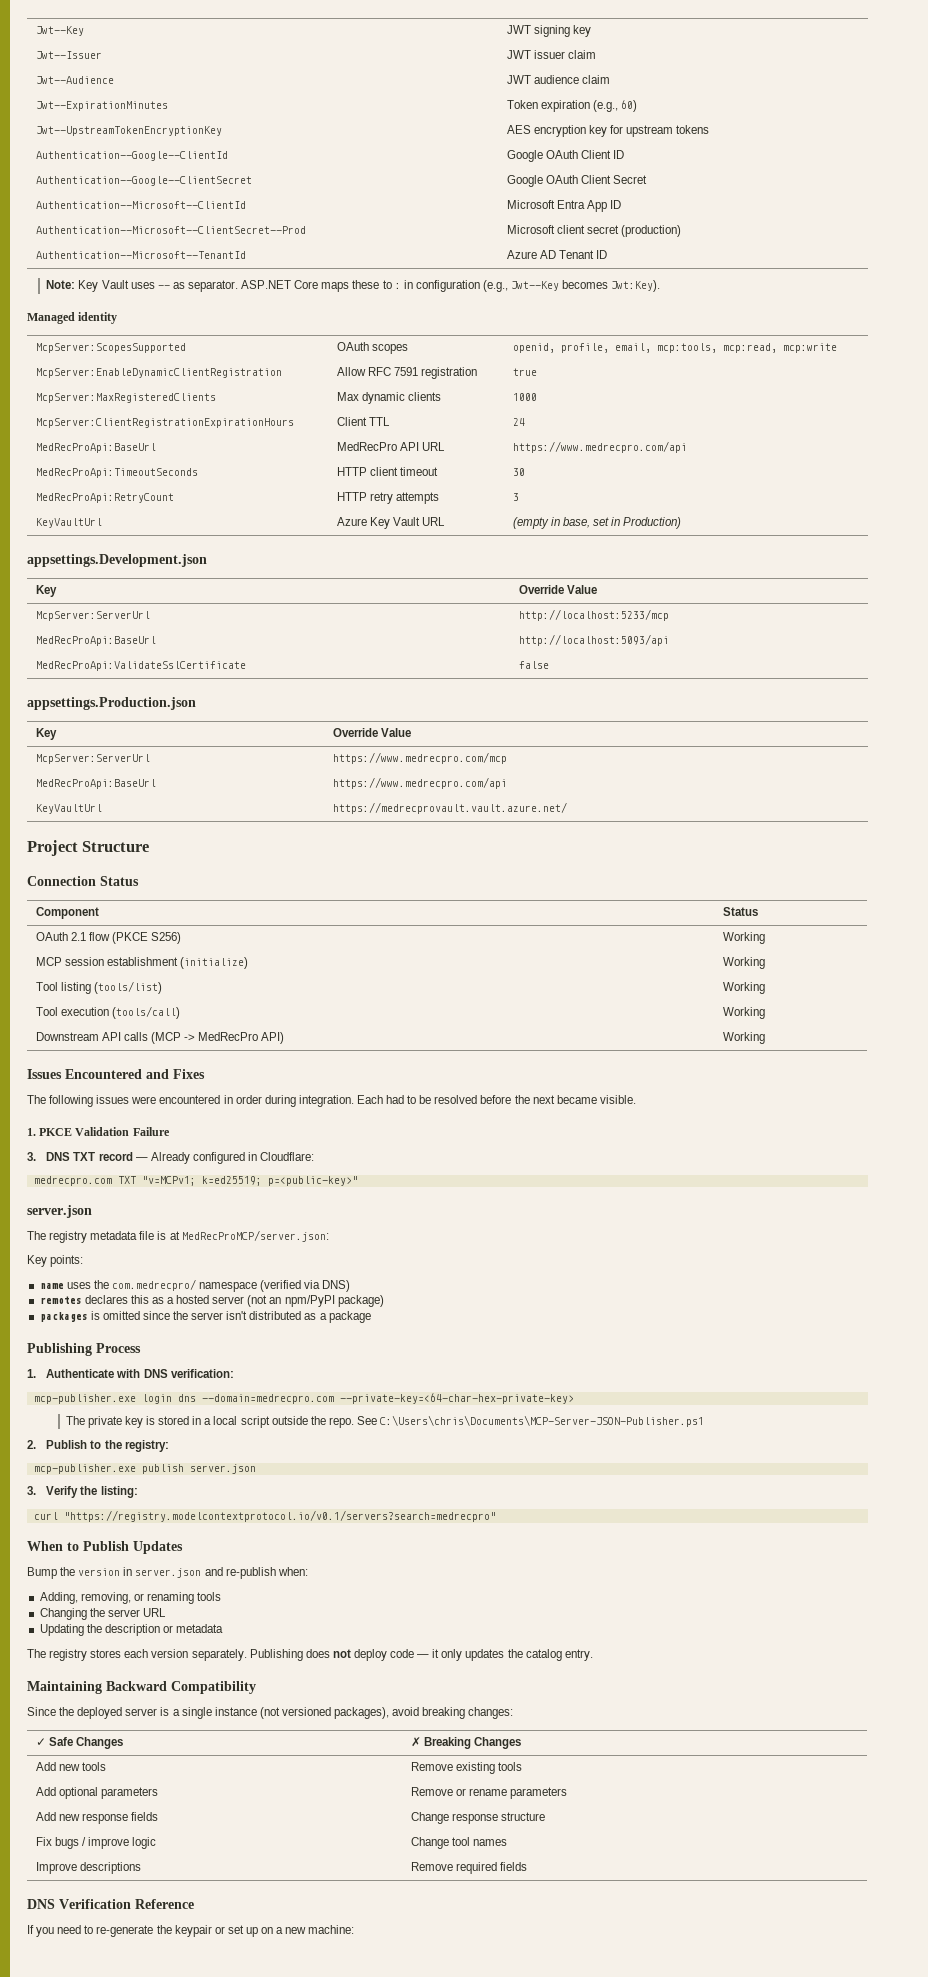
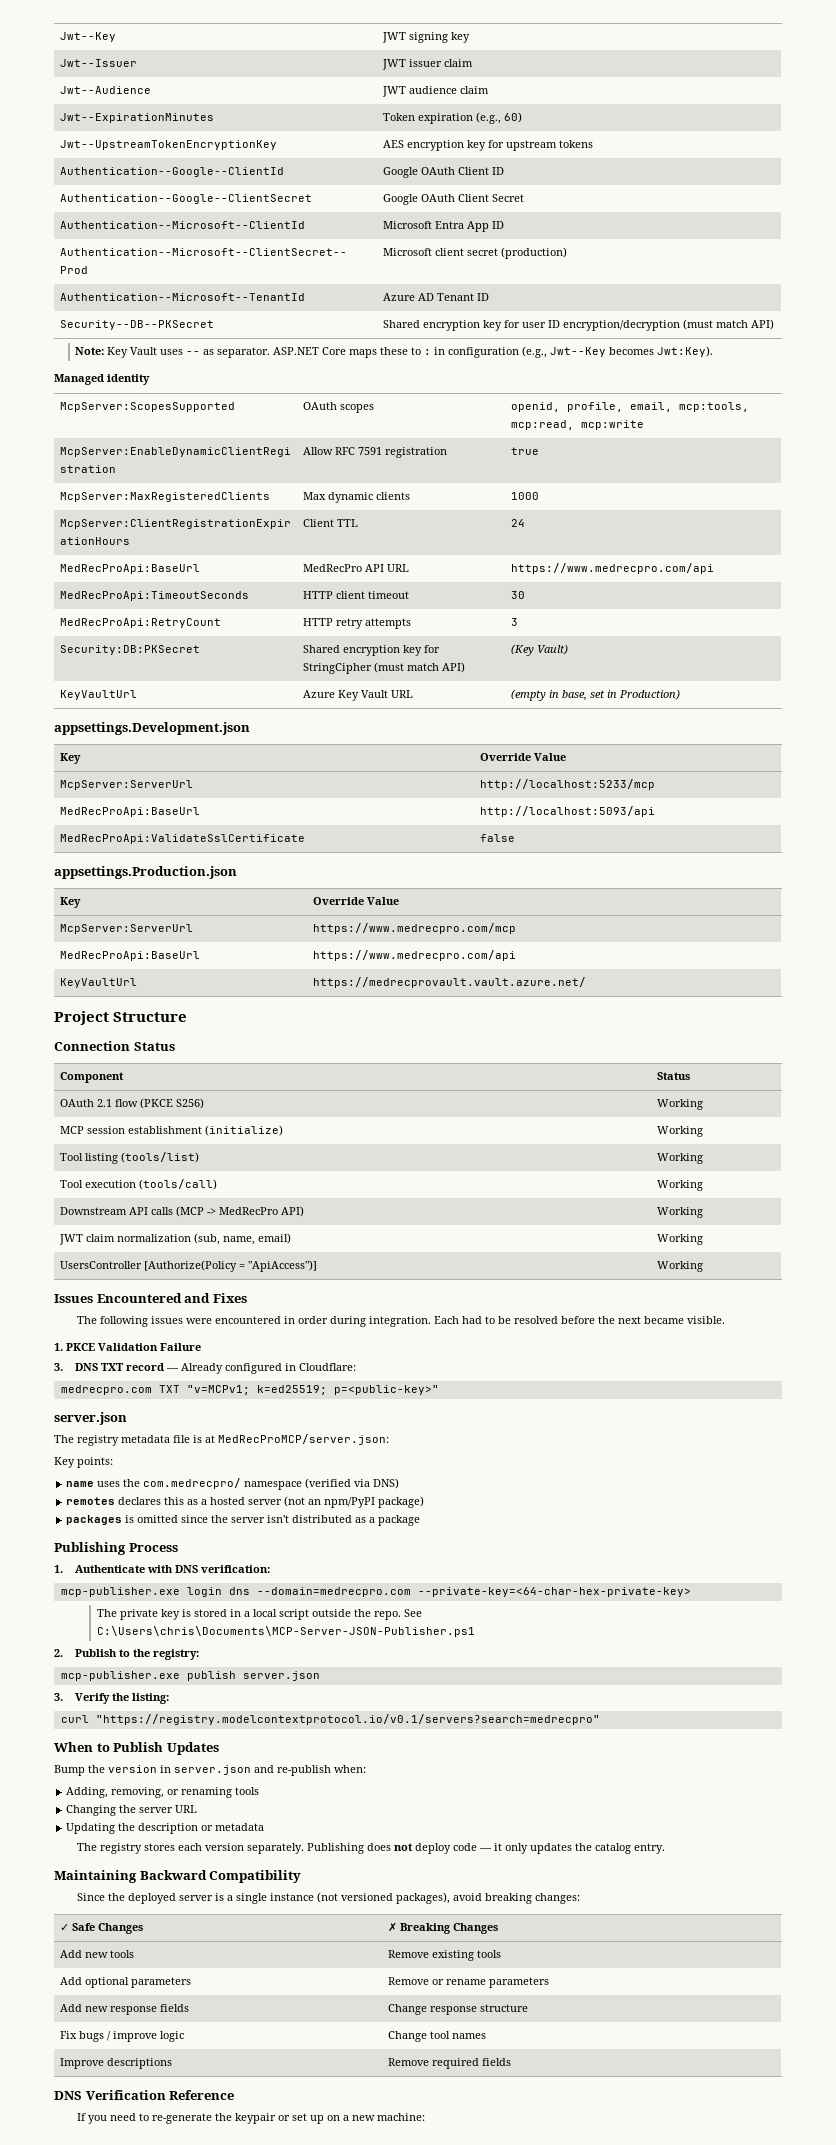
+ Security--DB--PKSecret | Shared encryption key for user ID encryption/decryption (must match API)
+ Security:DB:PKSecret | Shared encryption key for StringCipher (must match API) | (Key Vault)
+ JWT claim normalization (sub, name, email) | Working
+ UsersController [Authorize(Policy = "ApiAccess")] | Working

